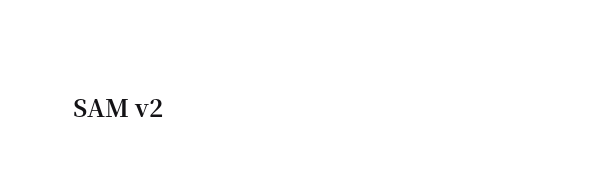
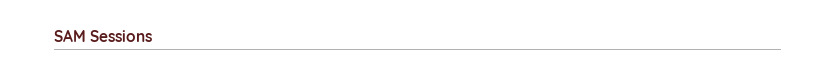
- SAM v2
+ SAM Sessions

